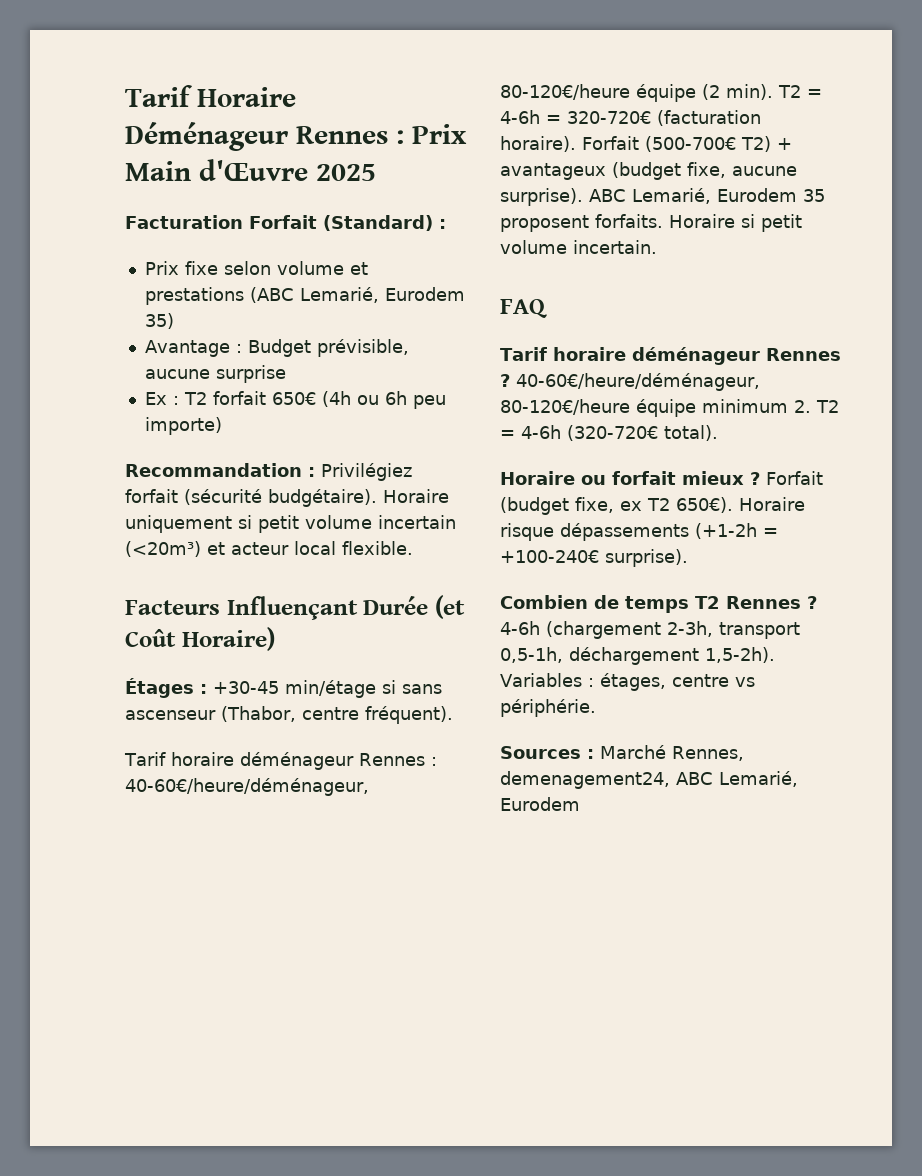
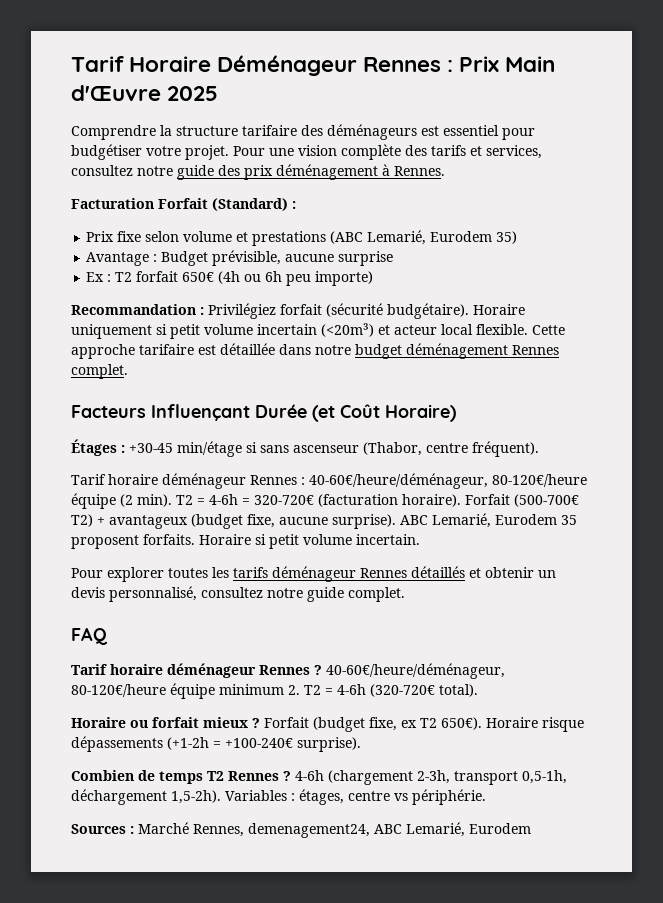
+ Comprendre la structure tarifaire des déménageurs est essentiel pour budgétiser votre projet. Pour une vision complète des tarifs et services, consultez notre guide des prix déménagement à Rennes.
+ Cette approche tarifaire est détaillée dans notre budget déménagement Rennes complet.
+ Pour explorer toutes les tarifs déménageur Rennes détaillés et obtenir un devis personnalisé, consultez notre guide complet.

